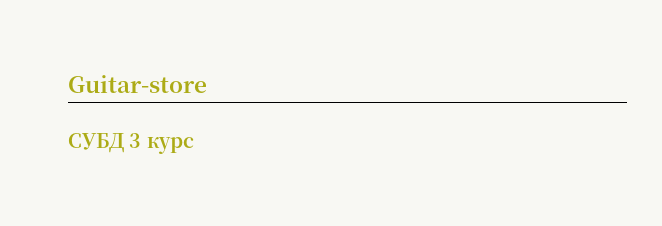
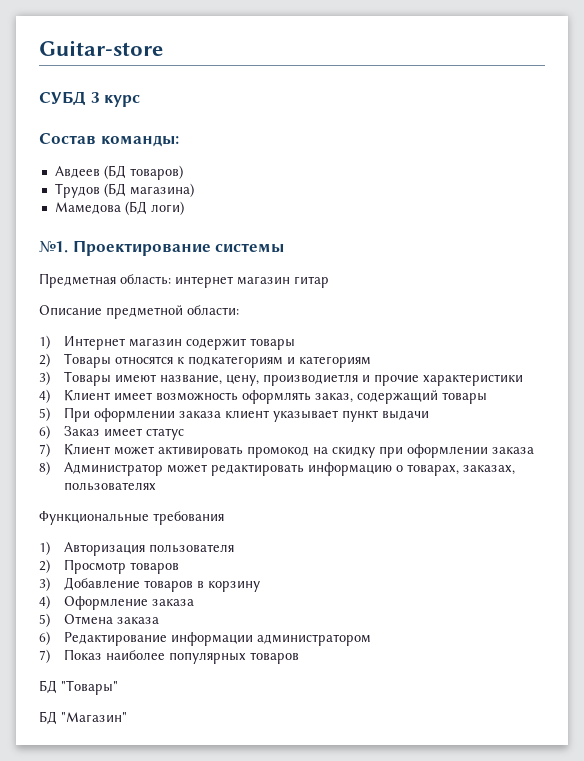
+ Состав команды:
+ Авдеев (БД товаров)
+ Трудов (БД магазина)
+ Мамедова (БД логи)
+ №1. Проектирование системы
+ Предметная область: интернет магазин гитар
+ Описание предметной области:
+ 1) Интернет магазин содержит товары
+ 2) Товары относятся к подкатегориям и категориям
+ 3) Товары имеют название, цену, производиетля и прочие характеристики
+ 4) Клиент имеет возможность оформлять заказ, содержащий товары
+ 5) При оформлении заказа клиент указывает пункт выдачи
+ 6) Заказ имеет статус
+ 7) Клиент может активировать промокод на скидку при оформлении заказа
+ 8) Администратор может редактировать информацию о товарах, заказах, пользователях
+ Функциональные требования
+ 1) Авторизация пользователя
+ 2) Просмотр товаров
+ 3) Добавление товаров в корзину
+ 4) Оформление заказа
+ 5) Отмена заказа
+ 6) Редактирование информации администратором
+ 7) Показ наиболее популярных товаров
+ БД "Товары"
+ БД "Магазин"

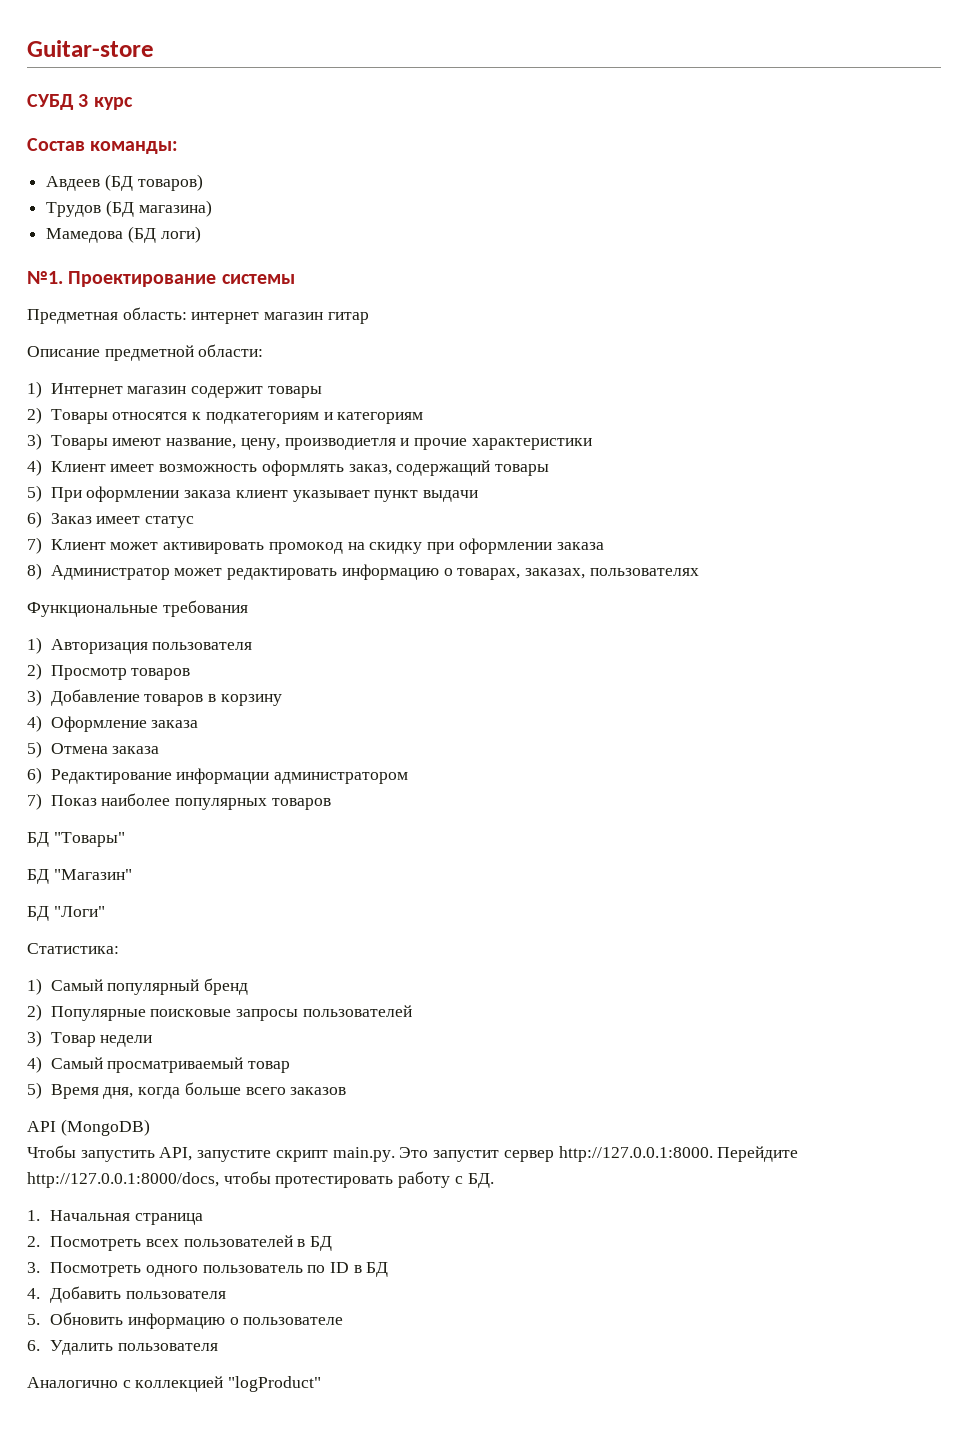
+ БД "Логи"
+ Статистика:
+ 1) Самый популярный бренд
+ 2) Популярные поисковые запросы пользователей
+ 3) Товар недели
+ 4) Самый просматриваемый товар
+ 5) Время дня, когда больше всего заказов
+ API (MongoDB)
+ Чтобы запустить API, запустите скрипт main.py. Это запустит сервер http://127.0.0.1:8000. Перейдите http://127.0.0.1:8000/docs, чтобы протестировать работу с БД.
+ 1. Начальная страница
+ 2. Посмотреть всех пользователей в БД
+ 3. Посмотреть одного пользователь по ID в БД
+ 4. Добавить пользователя
+ 5. Обновить информацию о пользователе
+ 6. Удалить пользователя
+ Аналогично с коллекцией "logProduct"

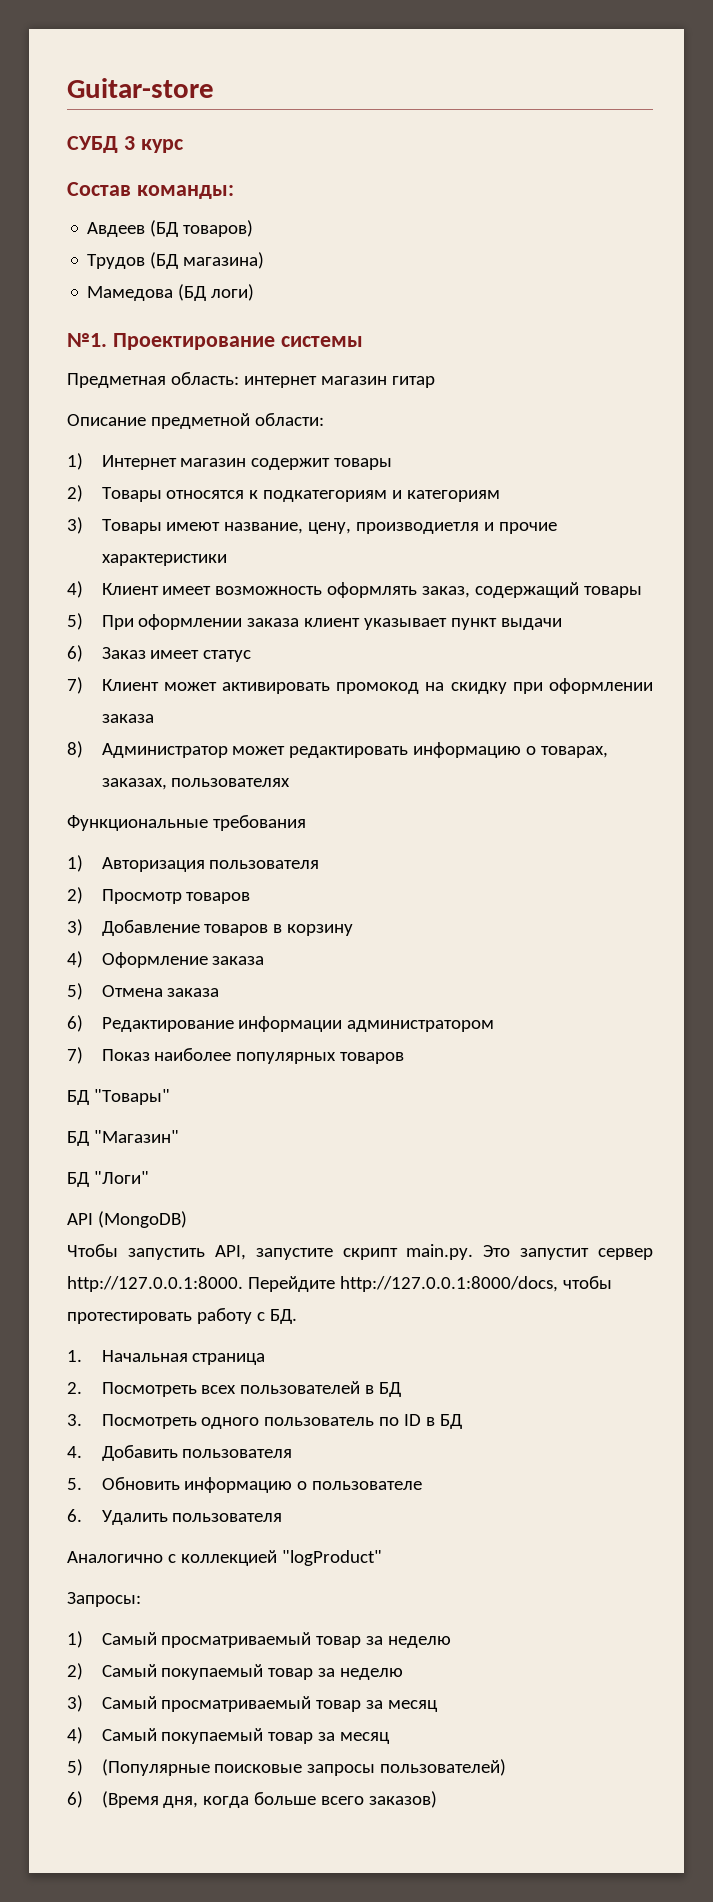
- Статистика:
- 1) Самый популярный бренд
- 2) Популярные поисковые запросы пользователей
- 3) Товар недели
- 4) Самый просматриваемый товар
- 5) Время дня, когда больше всего заказов
+ Запросы:
+ 1) Самый просматриваемый товар за неделю
+ 2) Самый покупаемый товар за неделю
+ 3) Самый просматриваемый товар за месяц
+ 4) Самый покупаемый товар за месяц
+ 5) (Популярные поисковые запросы пользователей)
+ 6) (Время дня, когда больше всего заказов)

